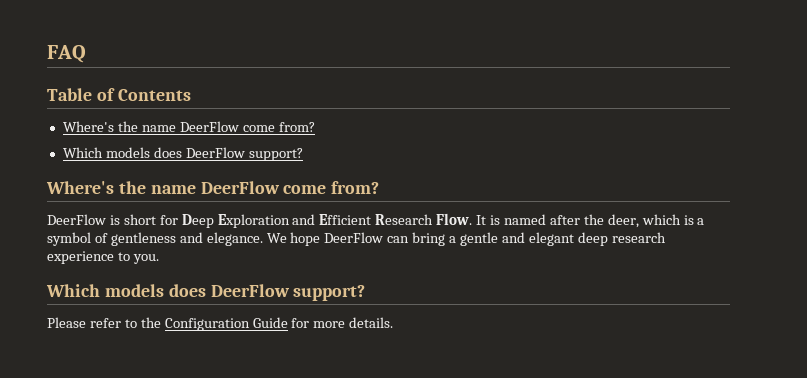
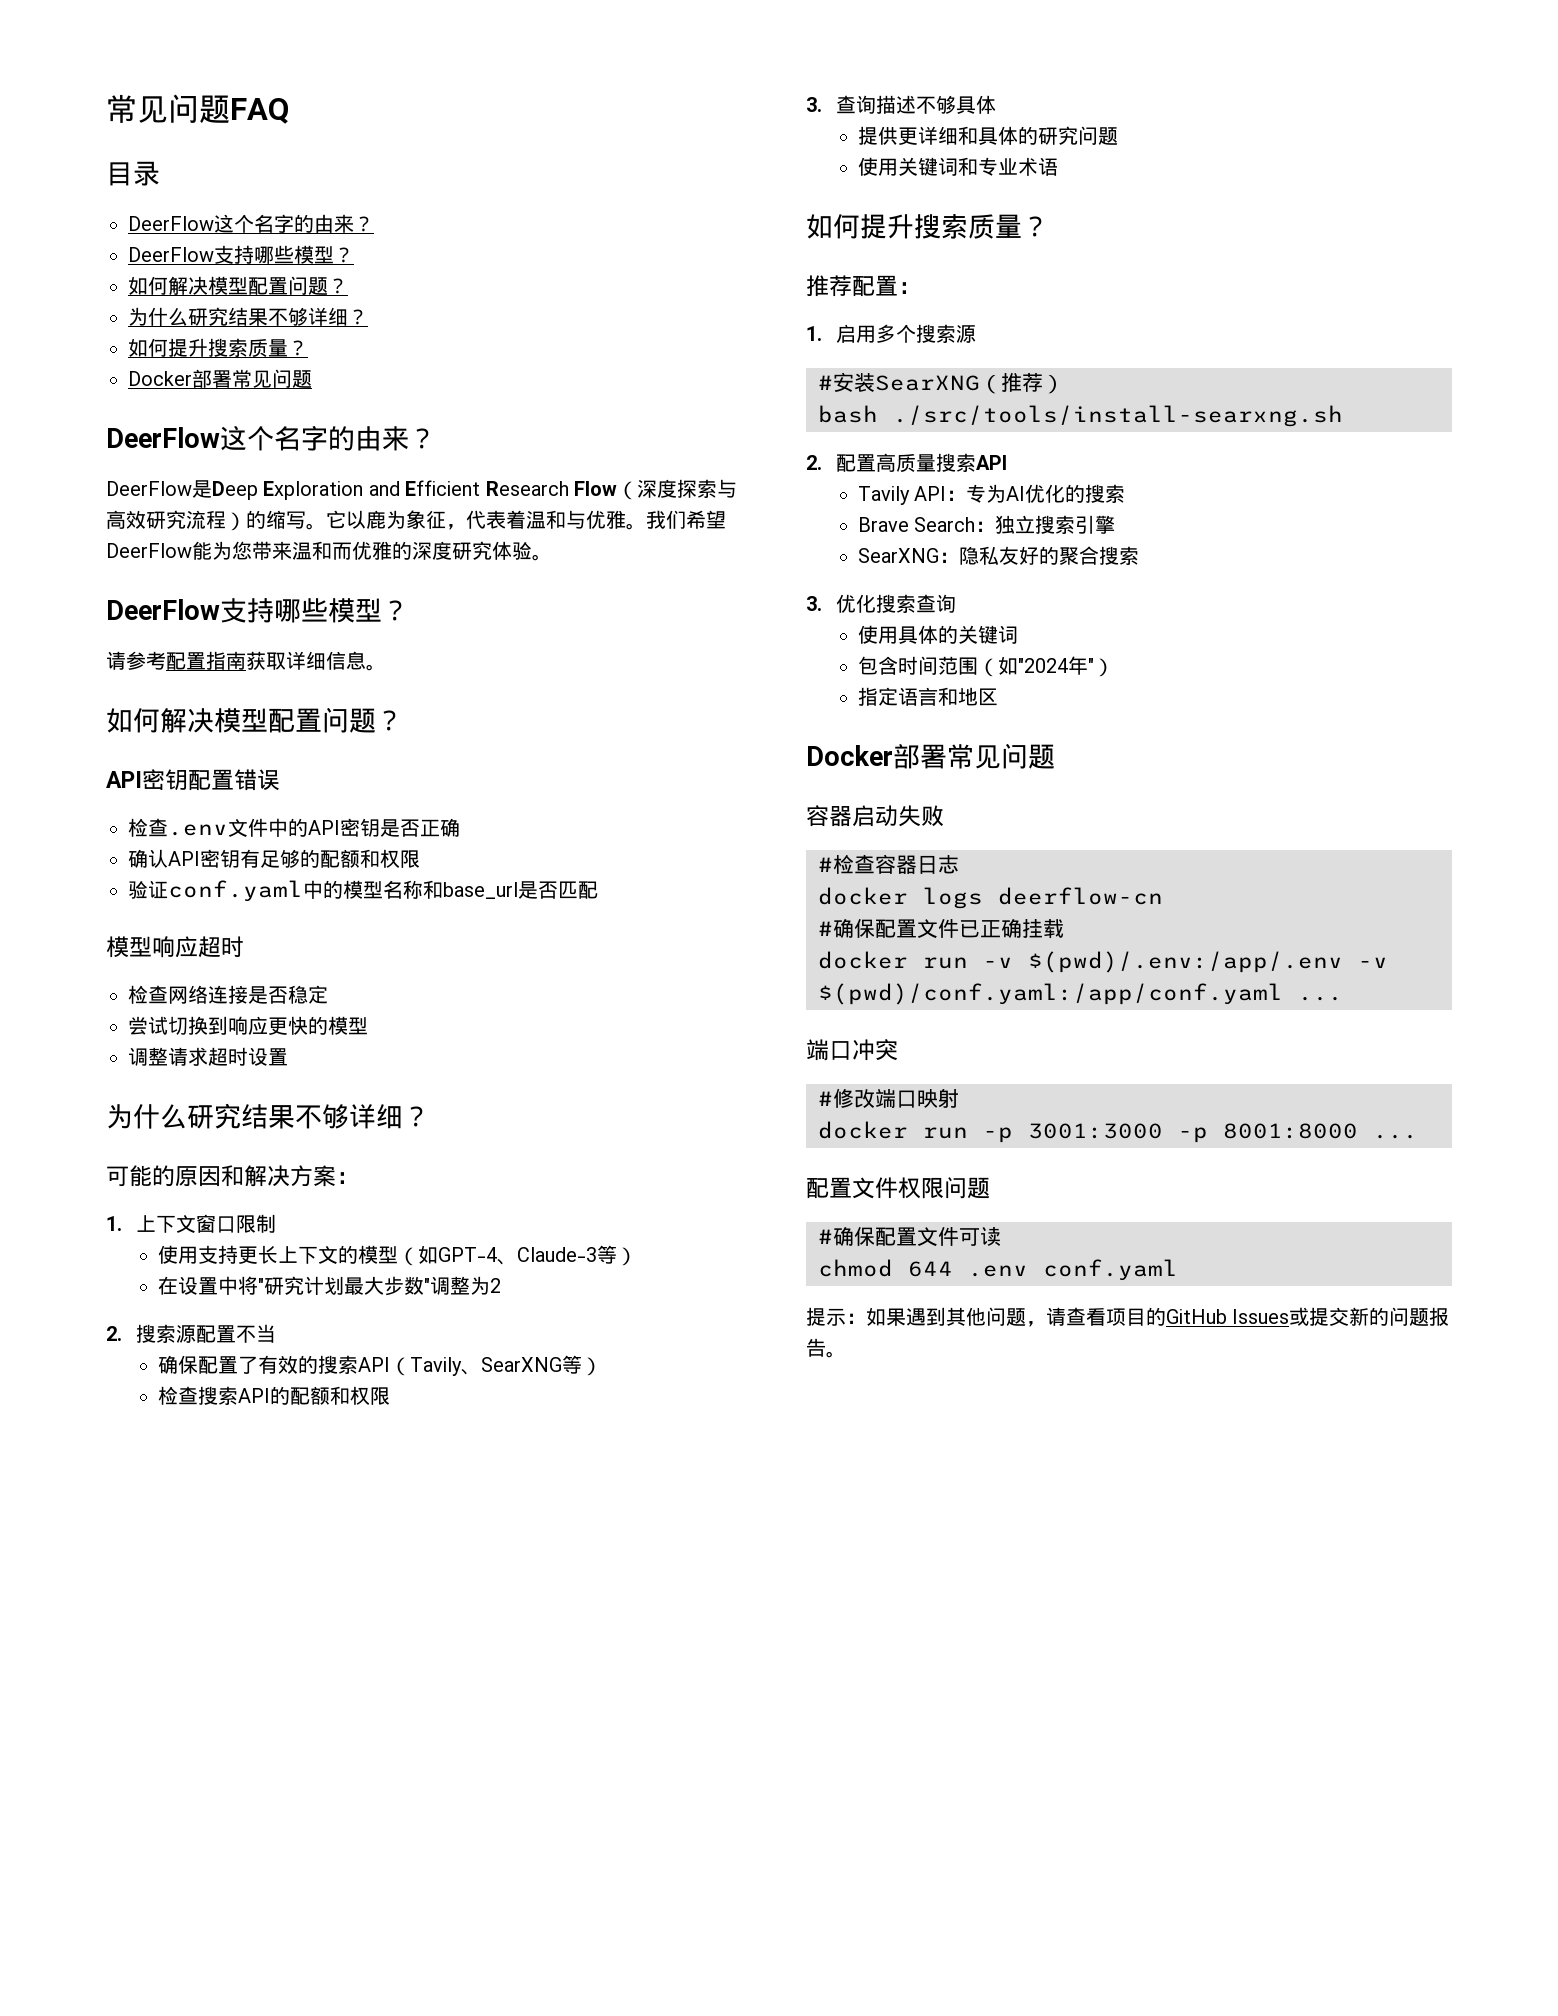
- FAQ
+ 常见问题FAQ
- Table of Contents
- Where's the name DeerFlow come from?
- Which models does DeerFlow support?
- Where's the name DeerFlow come from?
- DeerFlow is short for Deep Exploration and Efficient Research Flow. It is named after the deer, which is a symbol of gentleness and elegance. We hope DeerFlow can bring a gentle and elegant deep research experience to you.
- Which models does DeerFlow support?
- Please refer to the Configuration Guide for more details.
+ 目录
+ DeerFlow这个名字的由来？
+ DeerFlow支持哪些模型？
+ 如何解决模型配置问题？
+ 为什么研究结果不够详细？
+ 如何提升搜索质量？
+ Docker部署常见问题
+ DeerFlow这个名字的由来？
+ DeerFlow是Deep Exploration and Efficient Research Flow（深度探索与高效研究流程）的缩写。它以鹿为象征，代表着温和与优雅。我们希望DeerFlow能为您带来温和而优雅的深度研究体验。
+ DeerFlow支持哪些模型？
+ 请参考配置指南获取详细信息。
+ 如何解决模型配置问题？
+ API密钥配置错误
+ 检查.env文件中的API密钥是否正确
+ 确认API密钥有足够的配额和权限
+ 验证conf.yaml中的模型名称和base_url是否匹配
+ 模型响应超时
+ 检查网络连接是否稳定
+ 尝试切换到响应更快的模型
+ 调整请求超时设置
+ 为什么研究结果不够详细？
+ 可能的原因和解决方案：
+ 1.上下文窗口限制
+ 使用支持更长上下文的模型（如GPT-4、Claude-3等）
+ 在设置中将"研究计划最大步数"调整为2
+ 2.搜索源配置不当
+ 确保配置了有效的搜索API（Tavily、SearXNG等）
+ 检查搜索API的配额和权限
+ 3.查询描述不够具体
+ 提供更详细和具体的研究问题
+ 使用关键词和专业术语
+ 如何提升搜索质量？
+ 推荐配置：
+ 1.启用多个搜索源
+ #安装SearXNG（推荐）
+ bash ./src/tools/install-searxng.sh
+ 2.配置高质量搜索API
+ Tavily API：专为AI优化的搜索
+ Brave Search：独立搜索引擎
+ SearXNG：隐私友好的聚合搜索
+ 3.优化搜索查询
+ 使用具体的关键词
+ 包含时间范围（如"2024年"）
+ 指定语言和地区
+ Docker部署常见问题
+ 容器启动失败
+ #检查容器日志
+ docker logs deerflow-cn
+ #确保配置文件已正确挂载
+ docker run -v $(pwd)/.env:/app/.env -v $(pwd)/conf.yaml:/app/conf.yaml ...
+ 端口冲突
+ #修改端口映射
+ docker run -p 3001:3000 -p 8001:8000 ...
+ 配置文件权限问题
+ #确保配置文件可读
+ chmod 644 .env conf.yaml
+ 提示：如果遇到其他问题，请查看项目的GitHub Issues或提交新的问题报告。

